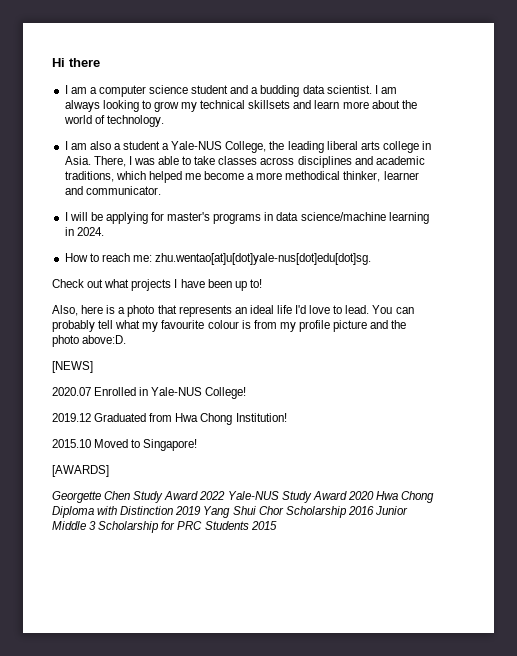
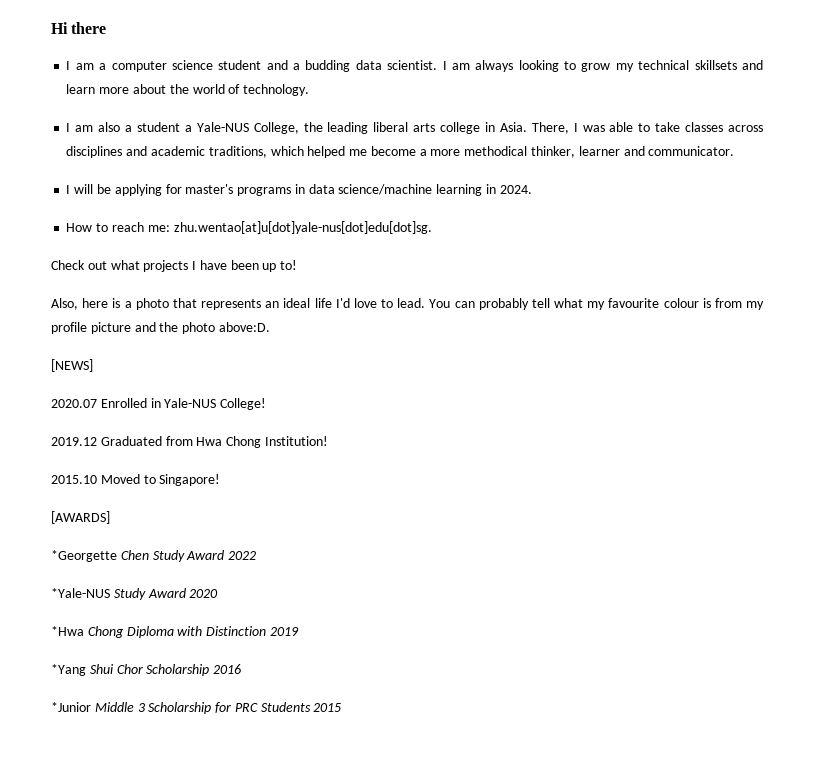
- Georgette Chen Study Award 2022 Yale-NUS Study Award 2020 Hwa Chong Diploma with Distinction 2019 Yang Shui Chor Scholarship 2016 Junior Middle 3 Scholarship for PRC Students 2015
+ *Georgette Chen Study Award 2022
+ *Yale-NUS Study Award 2020
+ *Hwa Chong Diploma with Distinction 2019
+ *Yang Shui Chor Scholarship 2016
+ *Junior Middle 3 Scholarship for PRC Students 2015

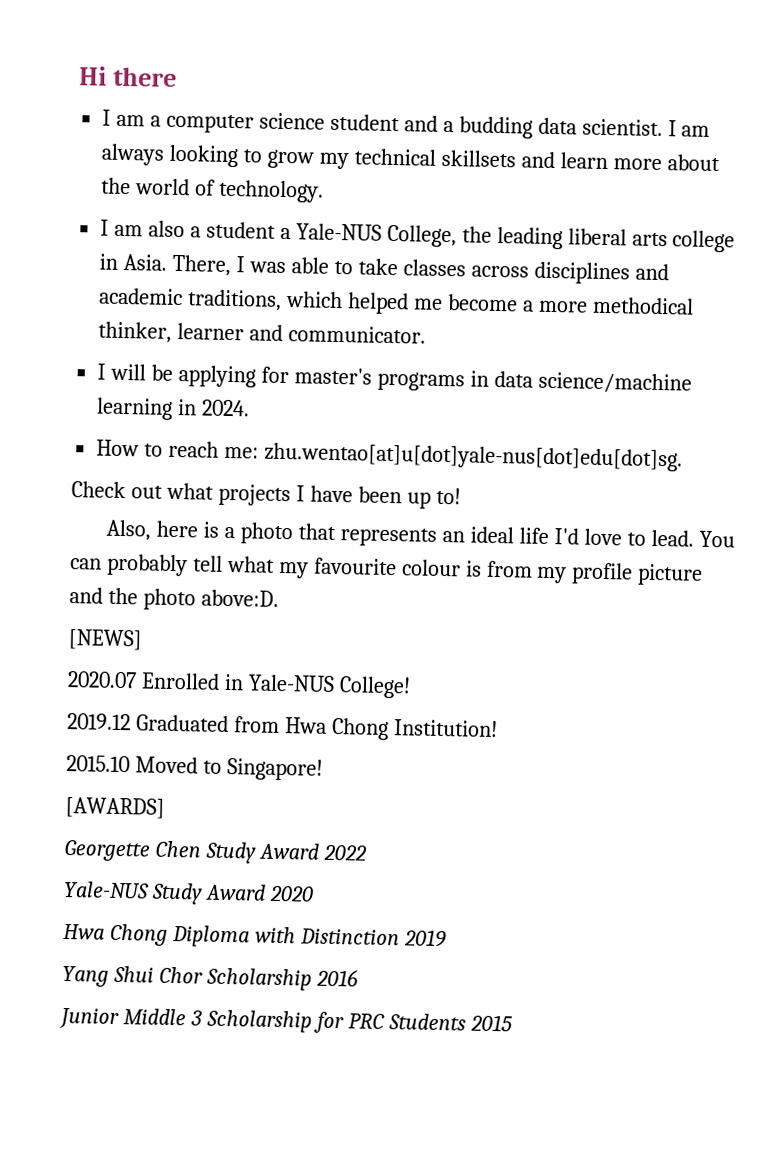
- *Georgette Chen Study Award 2022
+ Georgette Chen Study Award 2022
- *Yale-NUS Study Award 2020
+ Yale-NUS Study Award 2020
- *Hwa Chong Diploma with Distinction 2019
+ Hwa Chong Diploma with Distinction 2019
- *Yang Shui Chor Scholarship 2016
+ Yang Shui Chor Scholarship 2016
- *Junior Middle 3 Scholarship for PRC Students 2015
+ Junior Middle 3 Scholarship for PRC Students 2015

